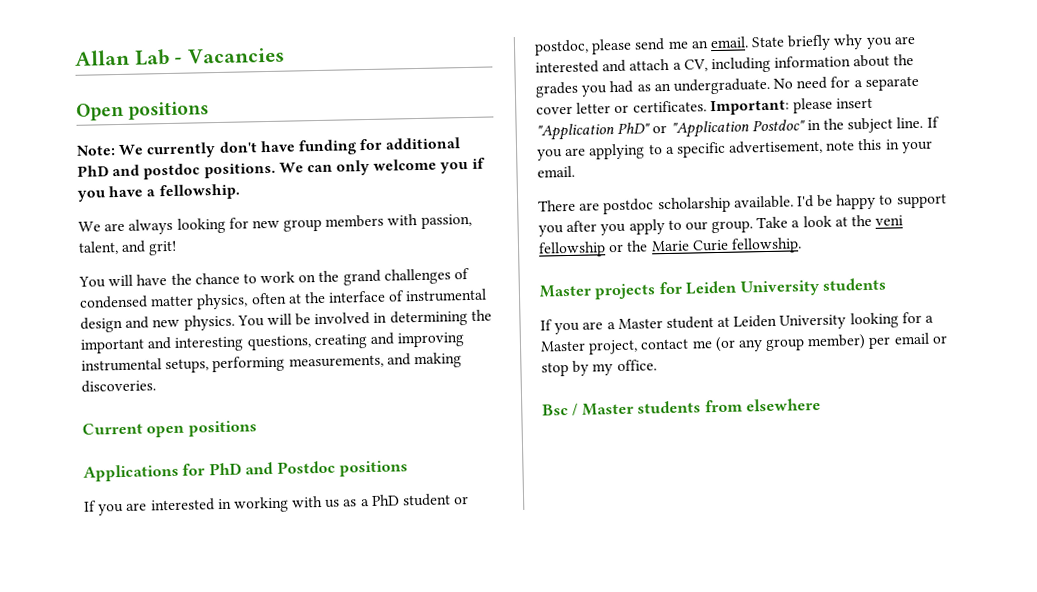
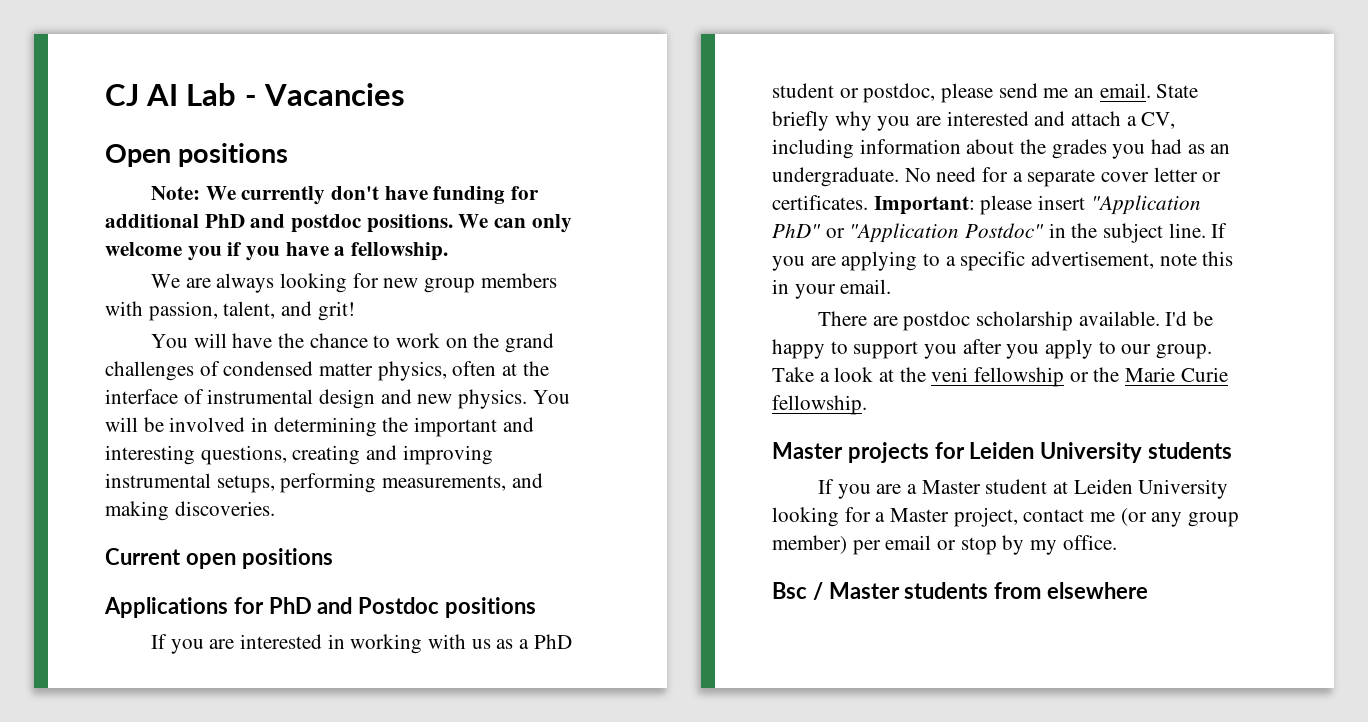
- Allan Lab - Vacancies
+ CJ AI Lab - Vacancies

